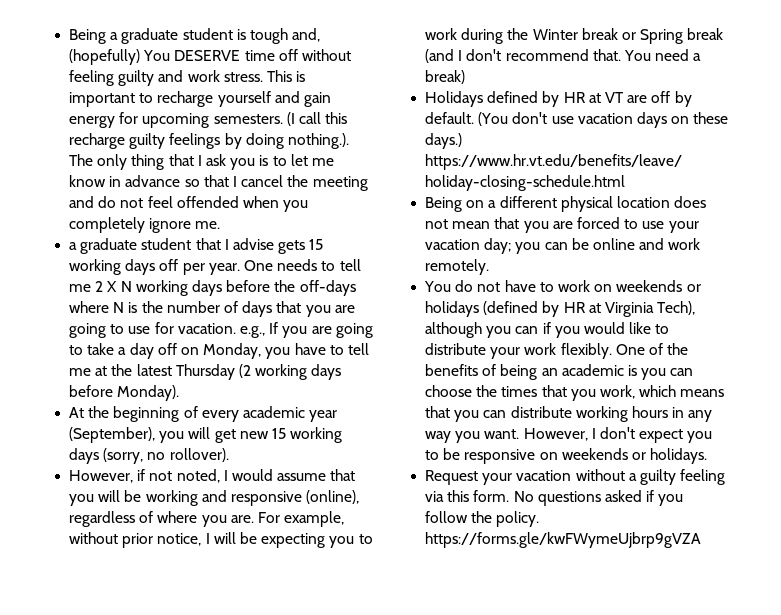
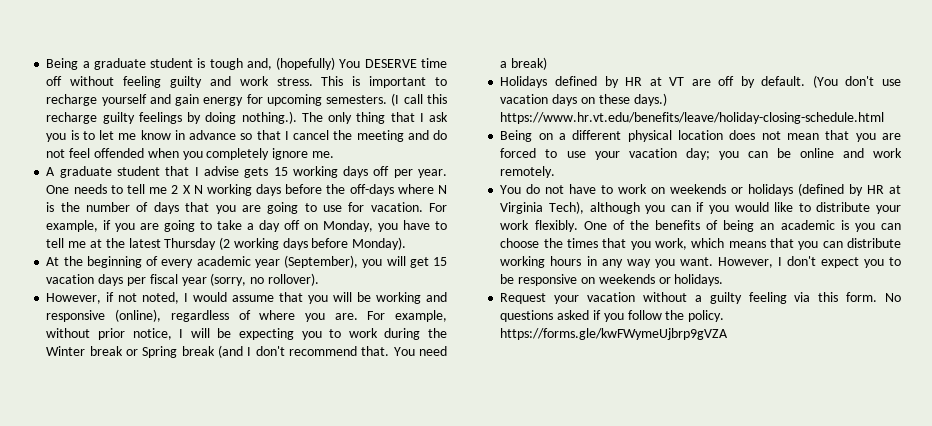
- a graduate student that I advise gets 15 working days off per year.
+ A graduate student that I advise gets 15 working days off per year.
- One needs to tell me 2 X N working days before the off-days where N is the number of days that you are going to use for vacation. e.g., If you are going to take a day off on Monday, you have to tell me at the latest Thursday (2 working days before Monday).
+ One needs to tell me 2 X N working days before the off-days where N is the number of days that you are going to use for vacation. For example, if you are going to take a day off on Monday, you have to tell me at the latest Thursday (2 working days before Monday).
- At the beginning of every academic year (September), you will get new 15 working days (sorry, no rollover).
+ At the beginning of every academic year (September), you will get 15 vacation days per fiscal year (sorry, no rollover).

